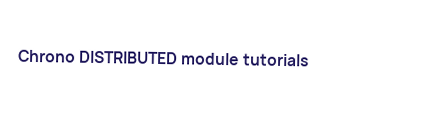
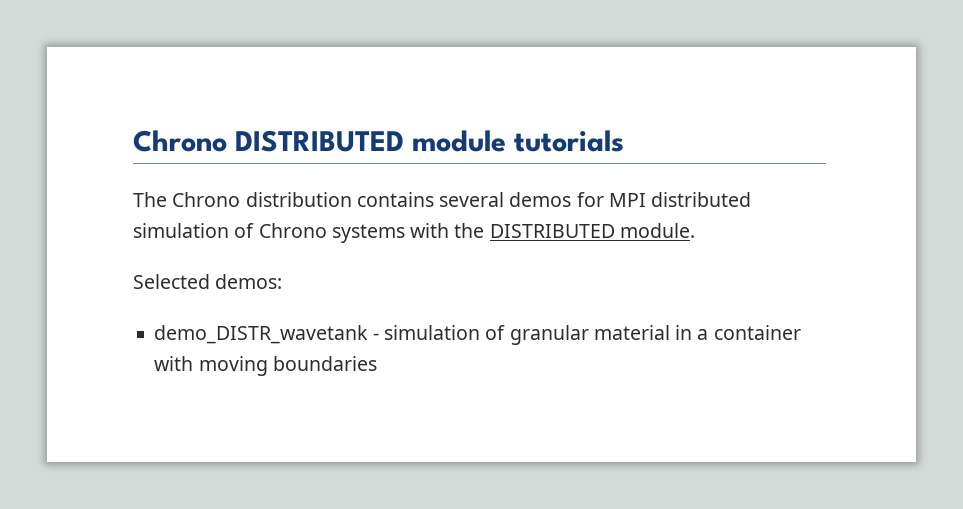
+ The Chrono distribution contains several demos for MPI distributed simulation of Chrono systems with the DISTRIBUTED module.
+ Selected demos:
+ demo_DISTR_wavetank - simulation of granular material in a container with moving boundaries

